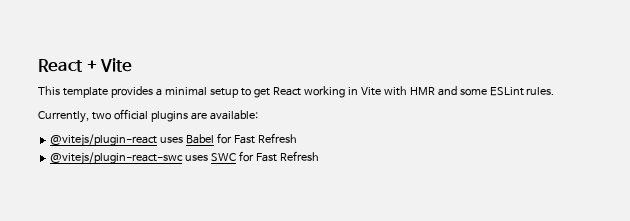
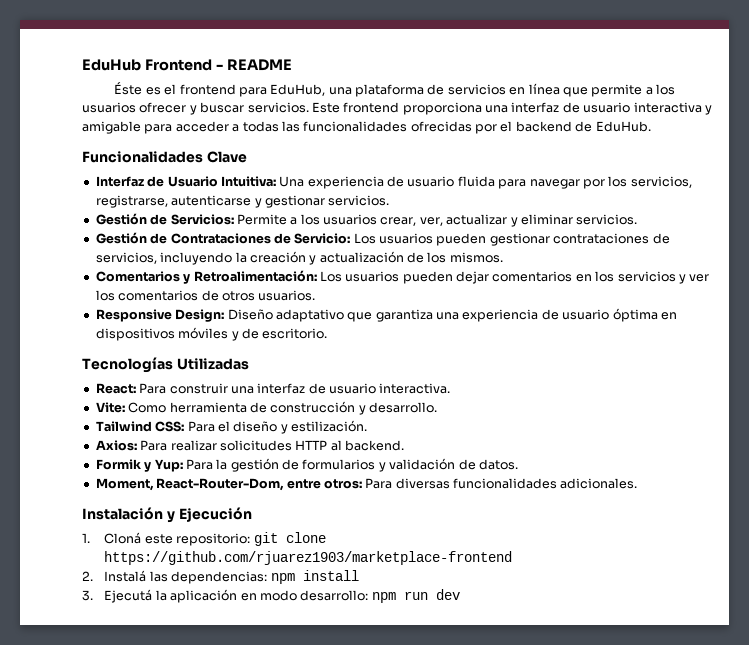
- React + Vite
- This template provides a minimal setup to get React working in Vite with HMR and some ESLint rules.
- Currently, two official plugins are available:
- @vitejs/plugin-react uses Babel for Fast Refresh
- @vitejs/plugin-react-swc uses SWC for Fast Refresh
+ EduHub Frontend - README
+ Éste es el frontend para EduHub, una plataforma de servicios en línea que permite a los usuarios ofrecer y buscar servicios. Este frontend proporciona una interfaz de usuario interactiva y amigable para acceder a todas las funcionalidades ofrecidas por el backend de EduHub.
+ Funcionalidades Clave
+ Interfaz de Usuario Intuitiva: Una experiencia de usuario fluida para navegar por los servicios, registrarse, autenticarse y gestionar servicios.
+ Gestión de Servicios: Permite a los usuarios crear, ver, actualizar y eliminar servicios.
+ Gestión de Contrataciones de Servicio: Los usuarios pueden gestionar contrataciones de servicios, incluyendo la creación y actualización de los mismos.
+ Comentarios y Retroalimentación: Los usuarios pueden dejar comentarios en los servicios y ver los comentarios de otros usuarios.
+ Responsive Design: Diseño adaptativo que garantiza una experiencia de usuario óptima en dispositivos móviles y de escritorio.
+ Tecnologías Utilizadas
+ React: Para construir una interfaz de usuario interactiva.
+ Vite: Como herramienta de construcción y desarrollo.
+ Tailwind CSS: Para el diseño y estilización.
+ Axios: Para realizar solicitudes HTTP al backend.
+ Formik y Yup: Para la gestión de formularios y validación de datos.
+ Moment, React-Router-Dom, entre otros: Para diversas funcionalidades adicionales.
+ Instalación y Ejecución
+ 1. Cloná este repositorio: git clone https://github.com/rjuarez1903/marketplace-frontend
+ 2. Instalá las dependencias: npm install
+ 3. Ejecutá la aplicación en modo desarrollo: npm run dev

